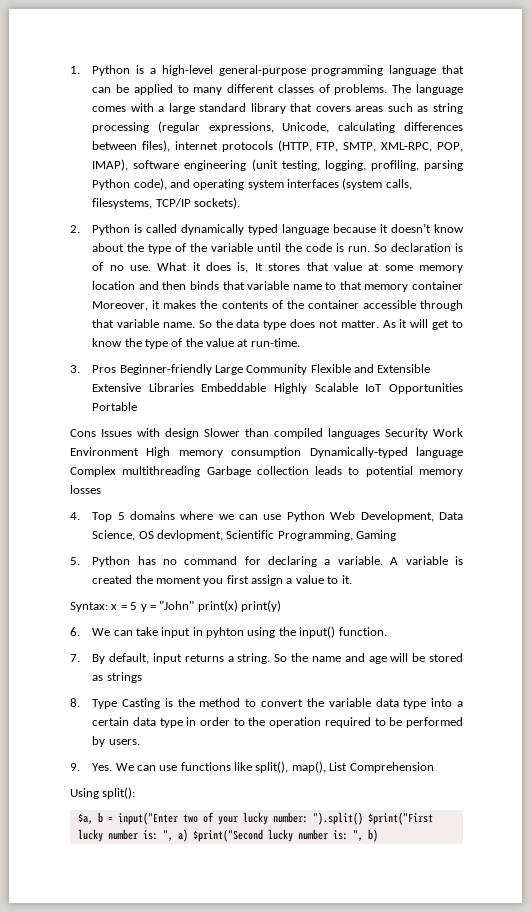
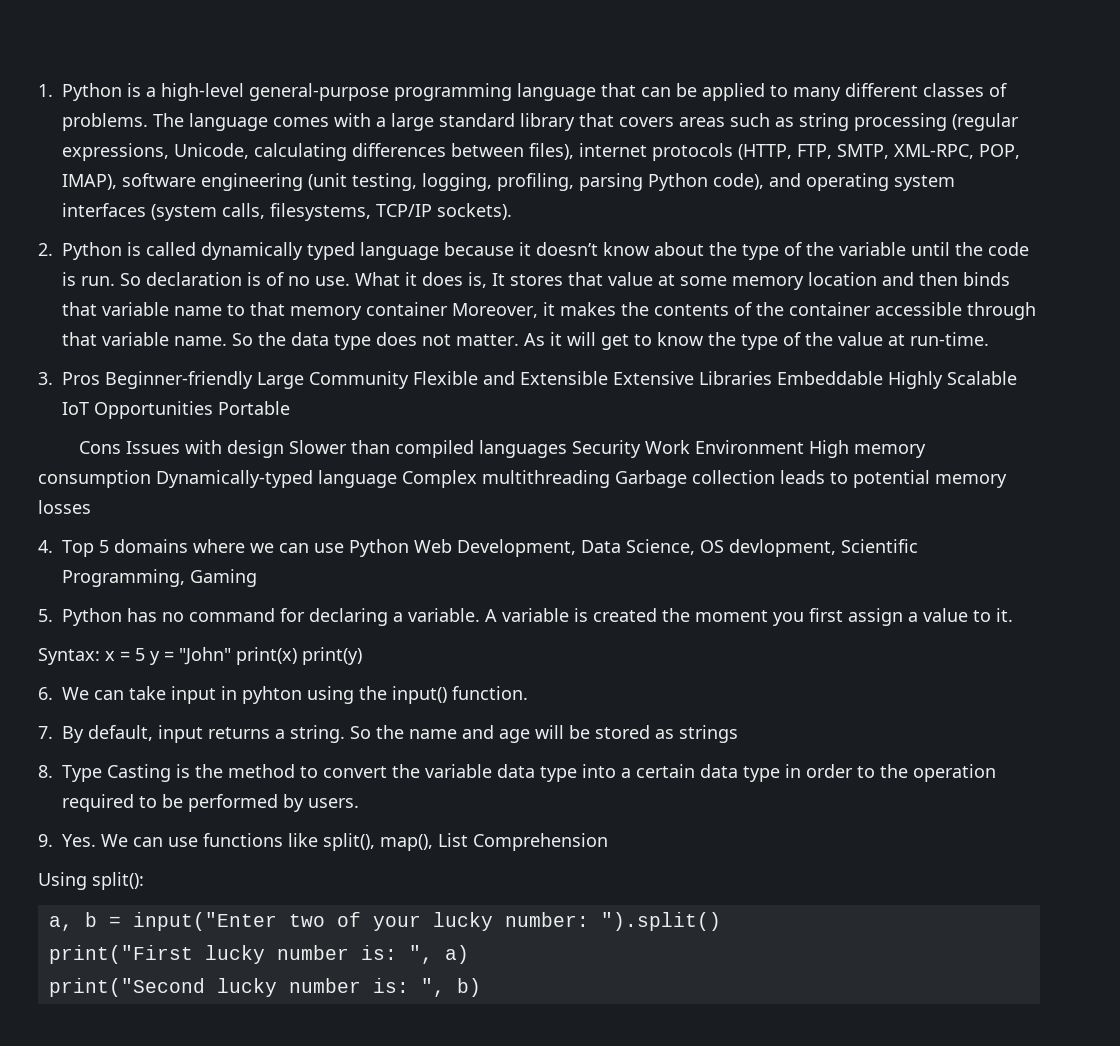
- $a, b = input("Enter two of your lucky number: ").split() $print("First lucky number is: ", a) $print("Second lucky number is: ", b)
+ a, b = input("Enter two of your lucky number: ").split()
+ print("First lucky number is: ", a)
+ print("Second lucky number is: ", b)

